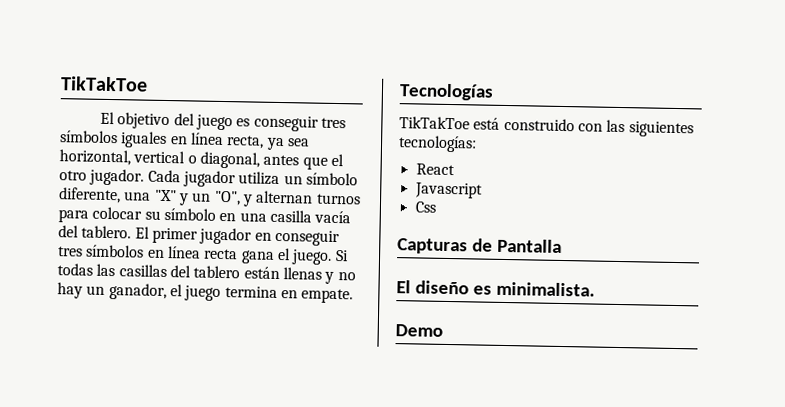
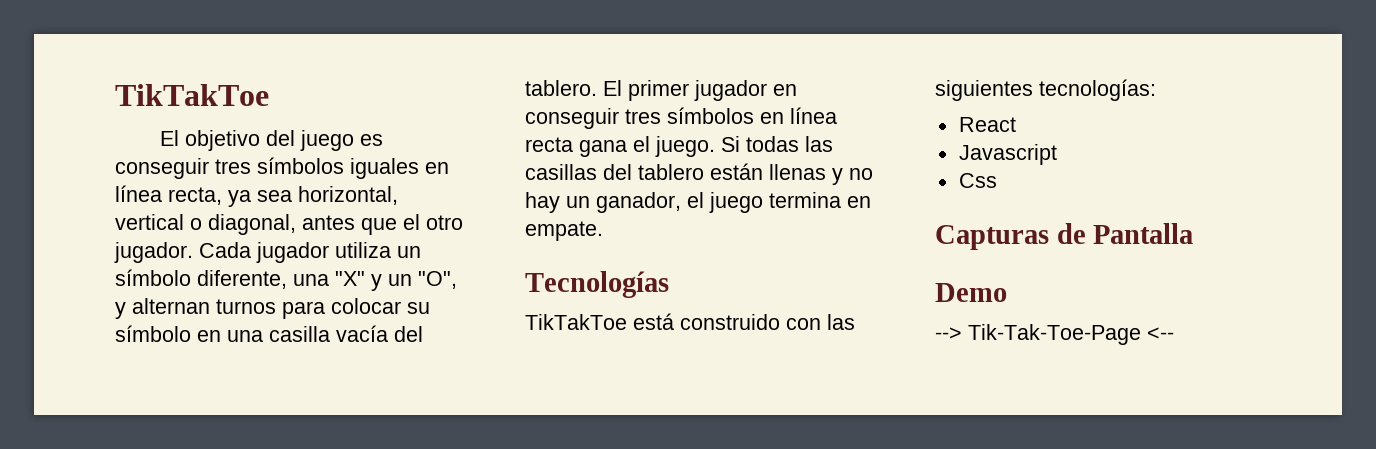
- El diseño es minimalista.
  Demo
+ --> Tik-Tak-Toe-Page <--

